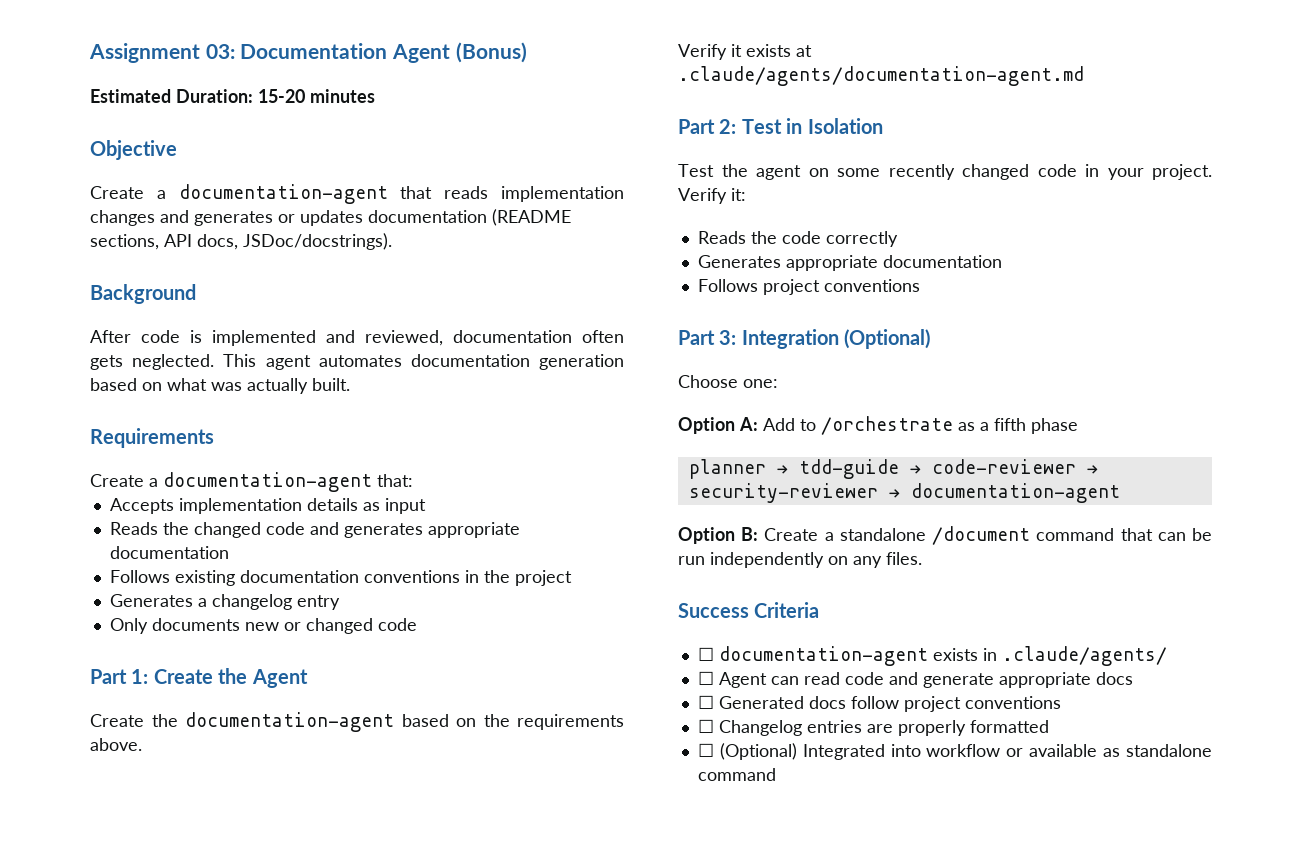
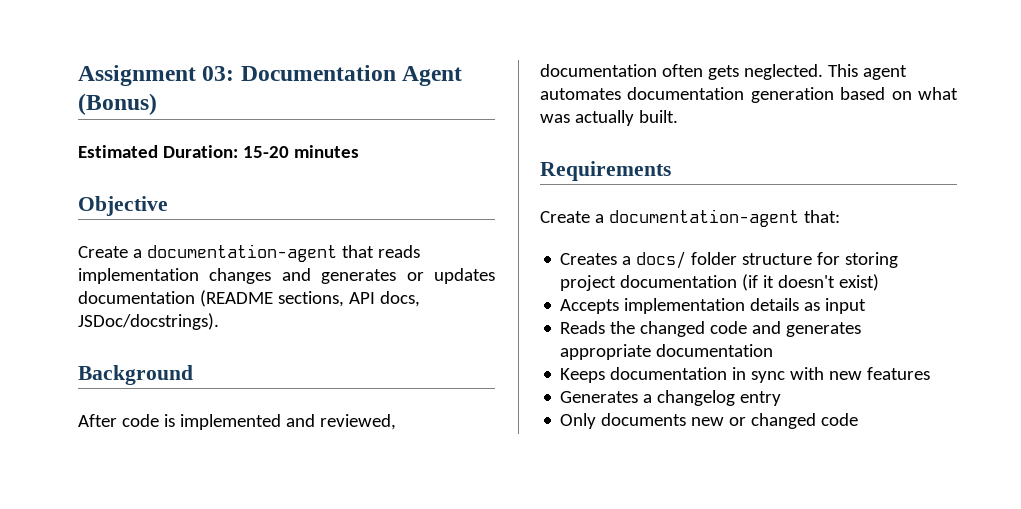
+ Creates a docs/ folder structure for storing project documentation (if it doesn't exist)
- Follows existing documentation conventions in the project
+ Keeps documentation in sync with new features
- Part 1: Create the Agent
- Create the documentation-agent based on the requirements above.
- Verify it exists at .claude/agents/documentation-agent.md
- Part 2: Test in Isolation
- Test the agent on some recently changed code in your project. Verify it:
- Reads the code correctly
- Generates appropriate documentation
- Follows project conventions
- Part 3: Integration (Optional)
- Choose one:
- Option A: Add to /orchestrate as a fifth phase
- planner → tdd-guide → code-reviewer → security-reviewer → documentation-agent
- Option B: Create a standalone /document command that can be run independently on any files.
- Success Criteria
- ☐ documentation-agent exists in .claude/agents/
- ☐ Agent can read code and generate appropriate docs
- ☐ Generated docs follow project conventions
- ☐ Changelog entries are properly formatted
- ☐ (Optional) Integrated into workflow or available as standalone command

